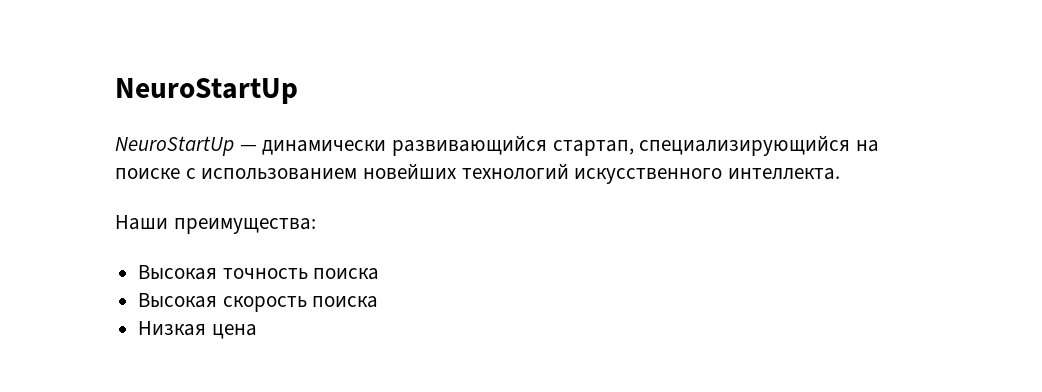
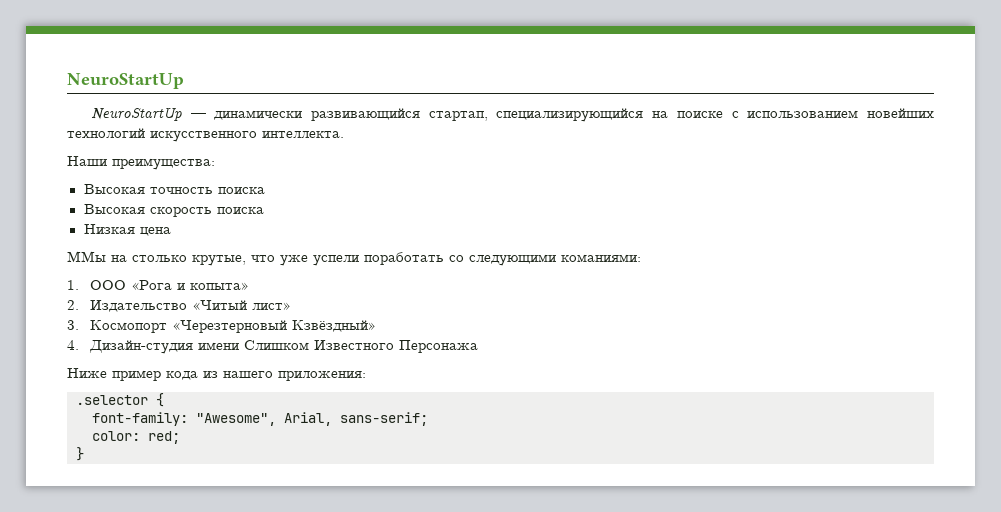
+ ММы на столько крутые, что уже успели поработать со следующими команиями:
+ 1. ООО «Рога и копыта»
+ 2. Издательство «Читый лист»
+ 3. Космопорт «Черезтерновый Кзвёздный»
+ 4. Дизайн-студия имени Слишком Известного Персонажа
+ Ниже пример кода из нашего приложения:
+ .selector {
+ font-family: "Awesome", Arial, sans-serif;
+ color: red;
+ }

